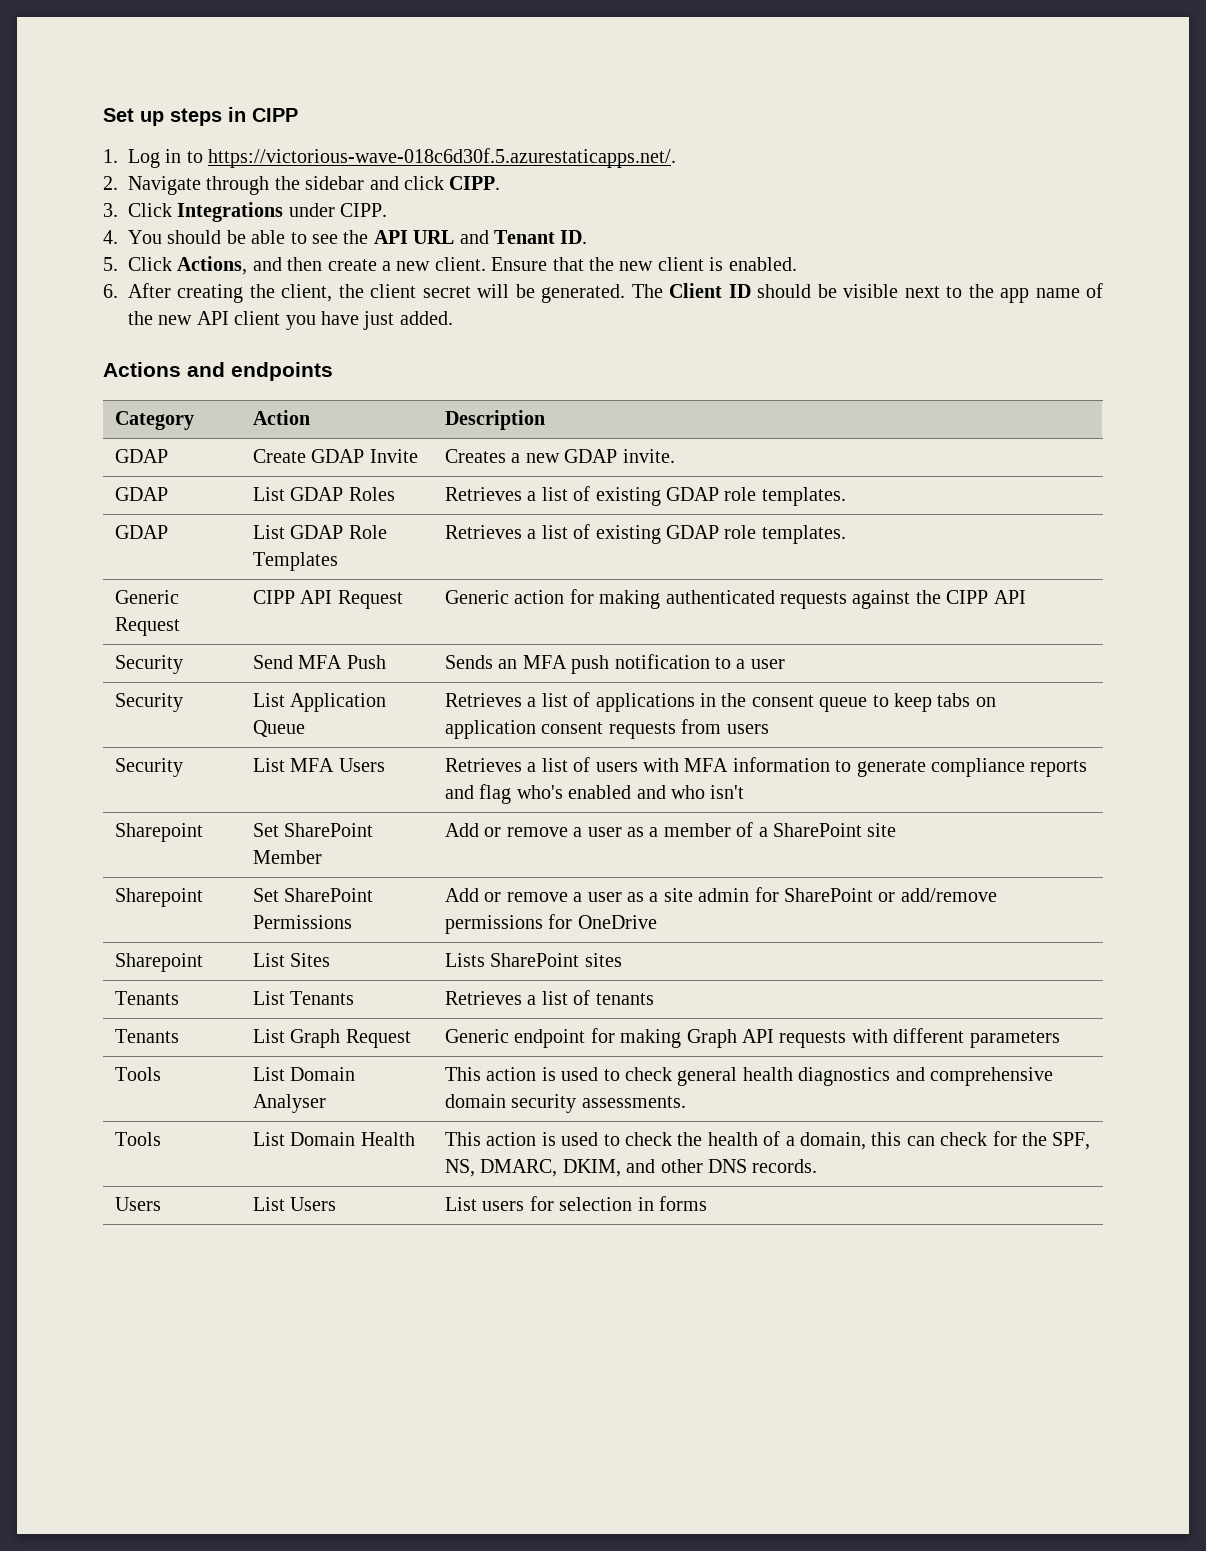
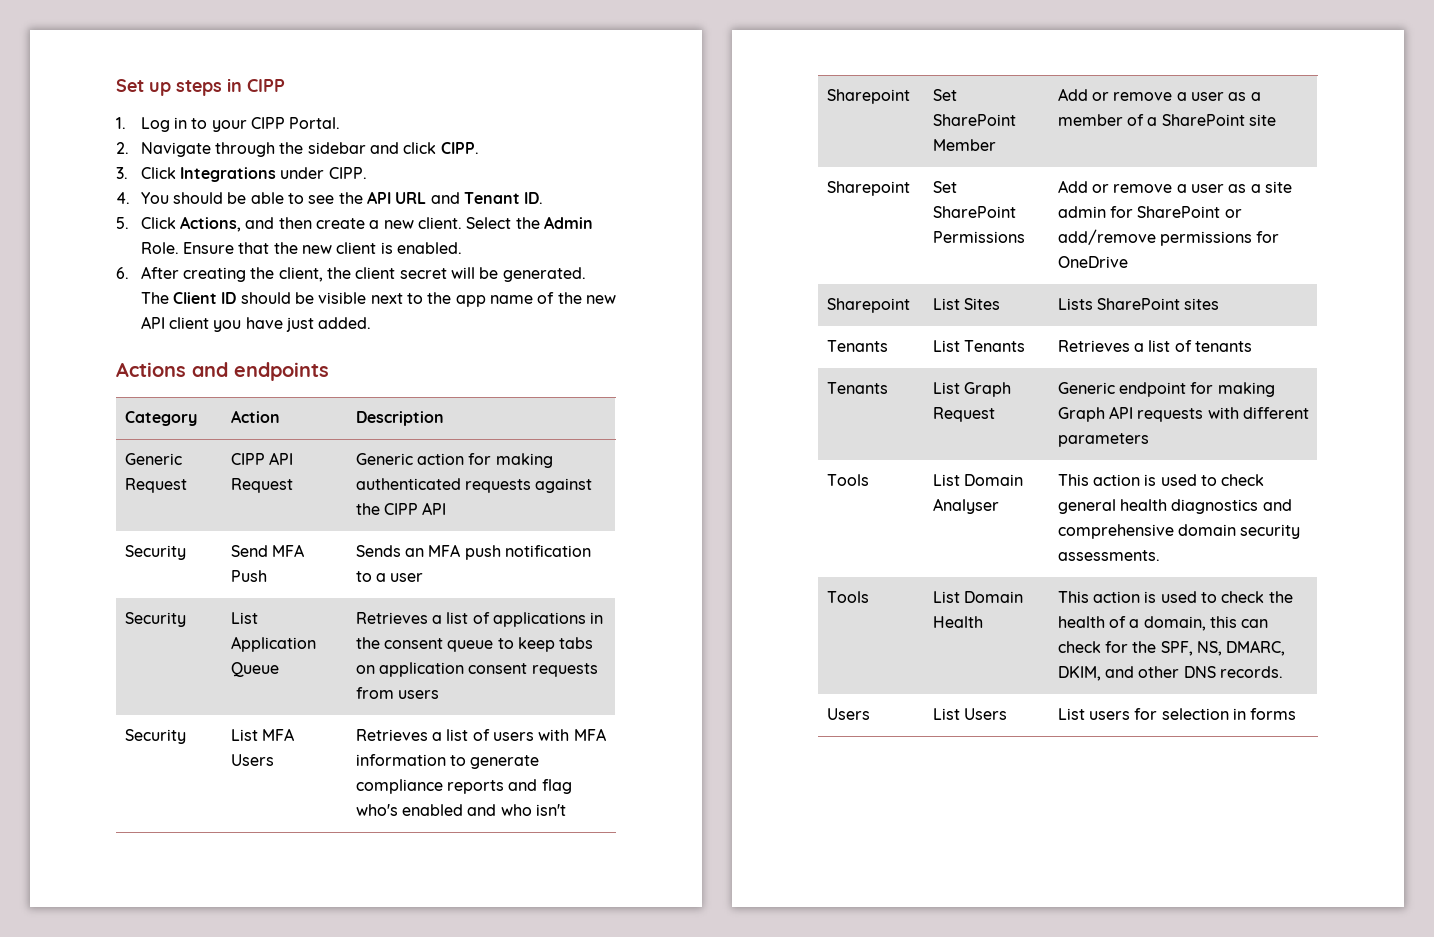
- 1. Log in to https://victorious-wave-018c6d30f.5.azurestaticapps.net/.
+ 1. Log in to your CIPP Portal.
+ Select the Admin Role.
- GDAP | Create GDAP Invite | Creates a new GDAP invite.
- GDAP | List GDAP Roles | Retrieves a list of existing GDAP role templates.
- GDAP | List GDAP Role Templates | Retrieves a list of existing GDAP role templates.

